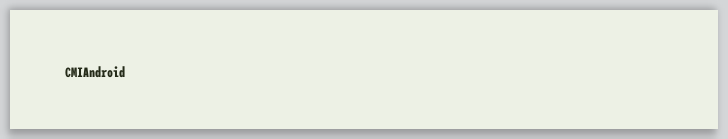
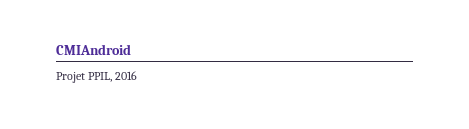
+ Projet PPIL, 2016

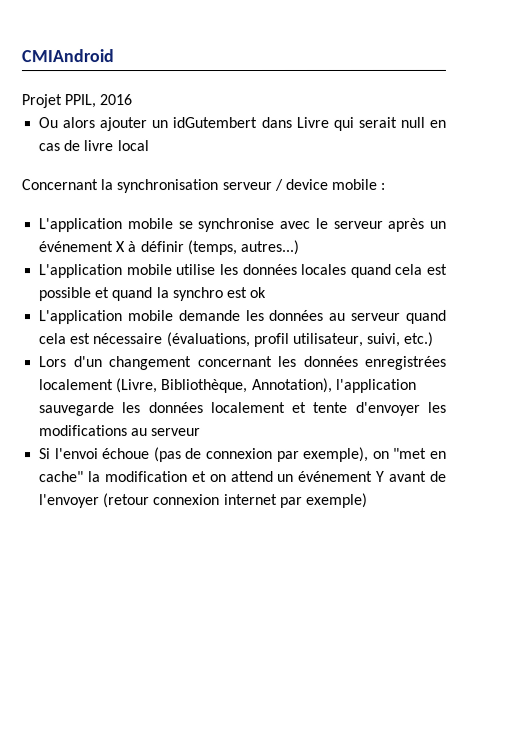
+ Ou alors ajouter un idGutembert dans Livre qui serait null en cas de livre local
+ Concernant la synchronisation serveur / device mobile :
+ L'application mobile se synchronise avec le serveur après un événement X à définir (temps, autres...)
+ L'application mobile utilise les données locales quand cela est possible et quand la synchro est ok
+ L'application mobile demande les données au serveur quand cela est nécessaire (évaluations, profil utilisateur, suivi, etc.)
+ Lors d'un changement concernant les données enregistrées localement (Livre, Bibliothèque, Annotation), l'application sauvegarde les données localement et tente d'envoyer les modifications au serveur
+ Si l'envoi échoue (pas de connexion par exemple), on "met en cache" la modification et on attend un événement Y avant de l'envoyer (retour connexion internet par exemple)

